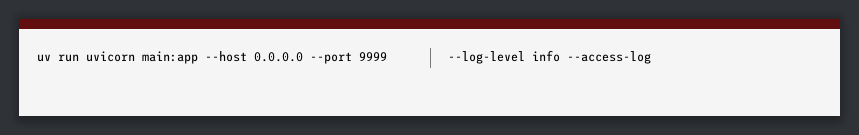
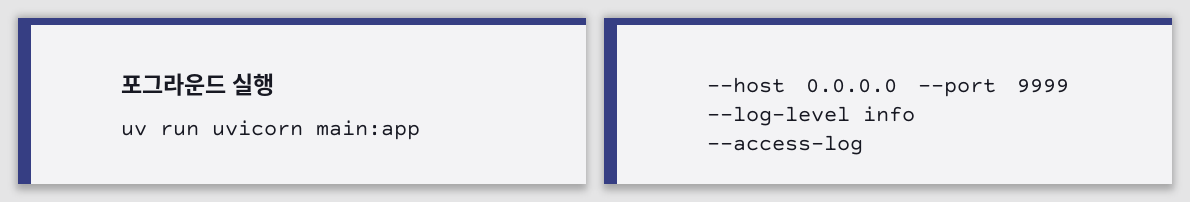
+ 포그라운드 실행

